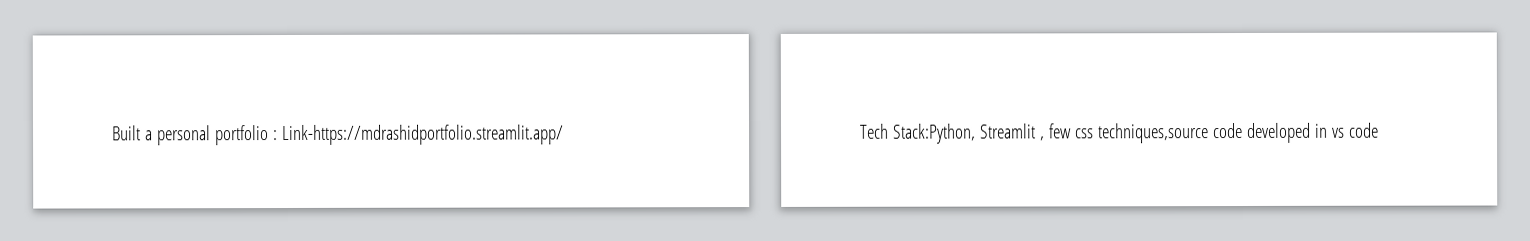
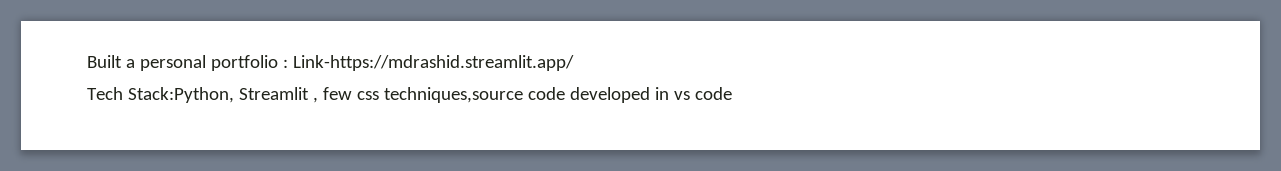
- Built a personal portfolio : Link-https://mdrashidportfolio.streamlit.app/
+ Built a personal portfolio : Link-https://mdrashid.streamlit.app/

